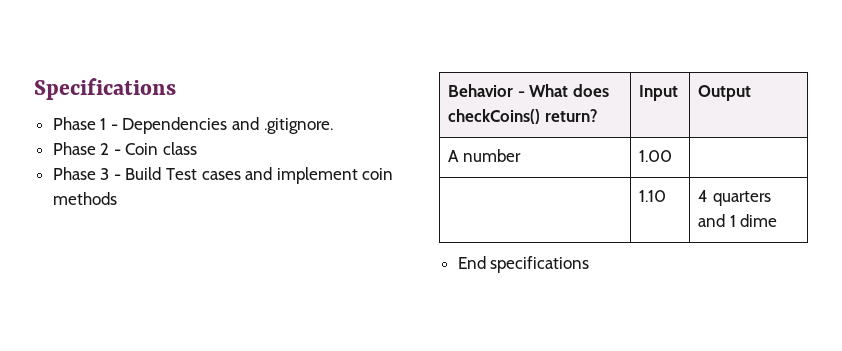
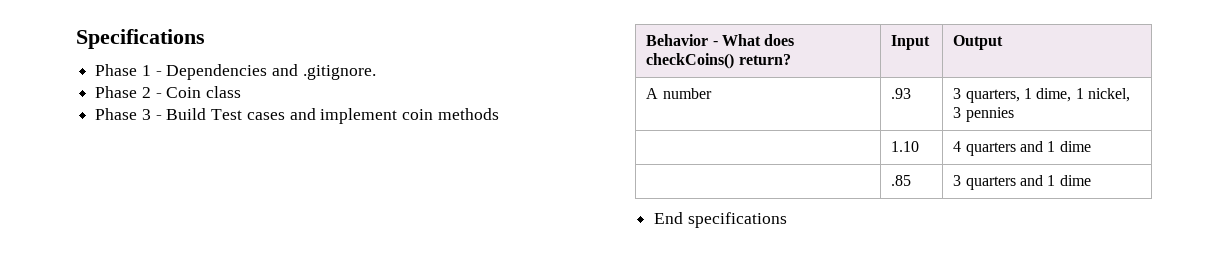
- A number | 1.00 |
+ A number | .93 | 3 quarters, 1 dime, 1 nickel, 3 pennies
+ | .85 | 3 quarters and 1 dime

